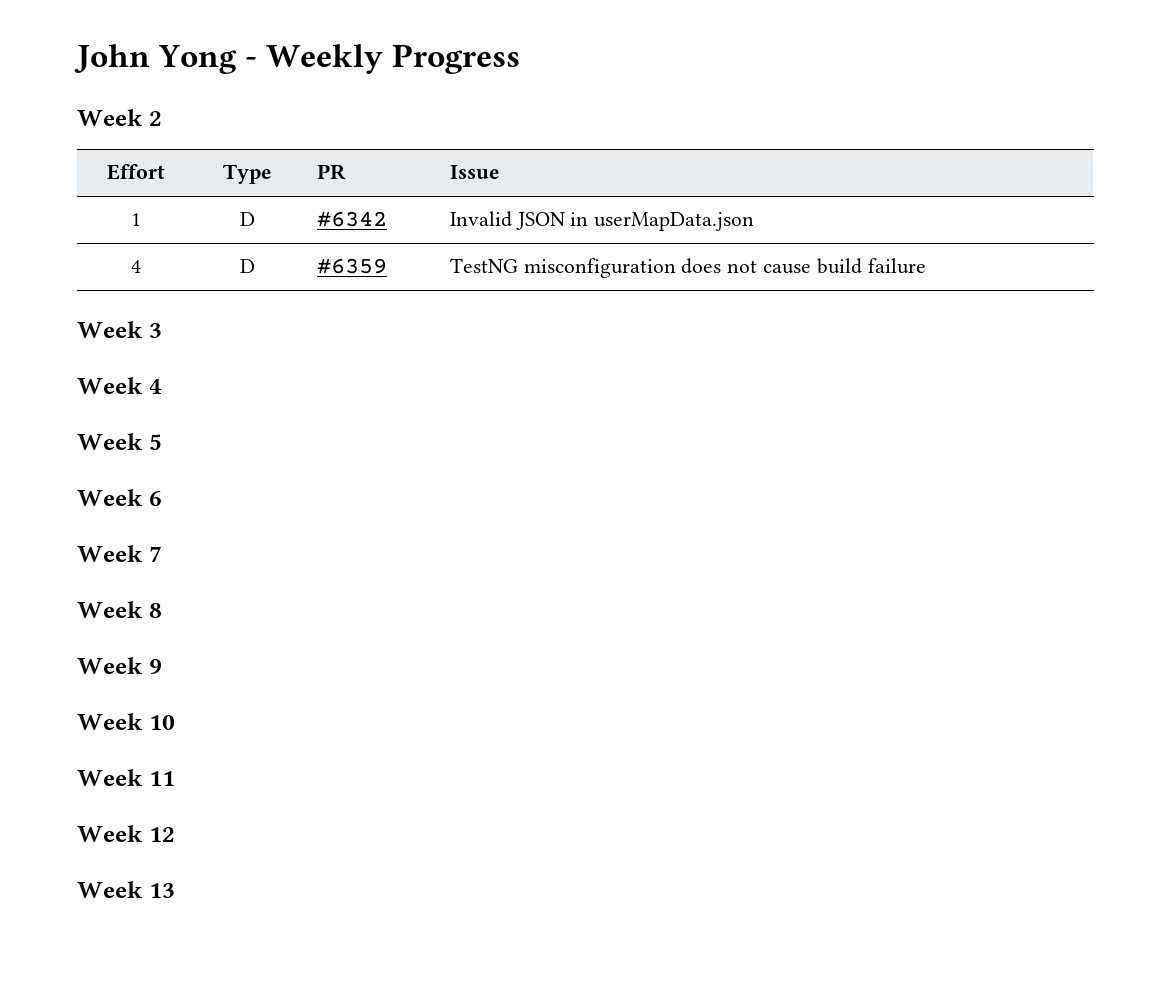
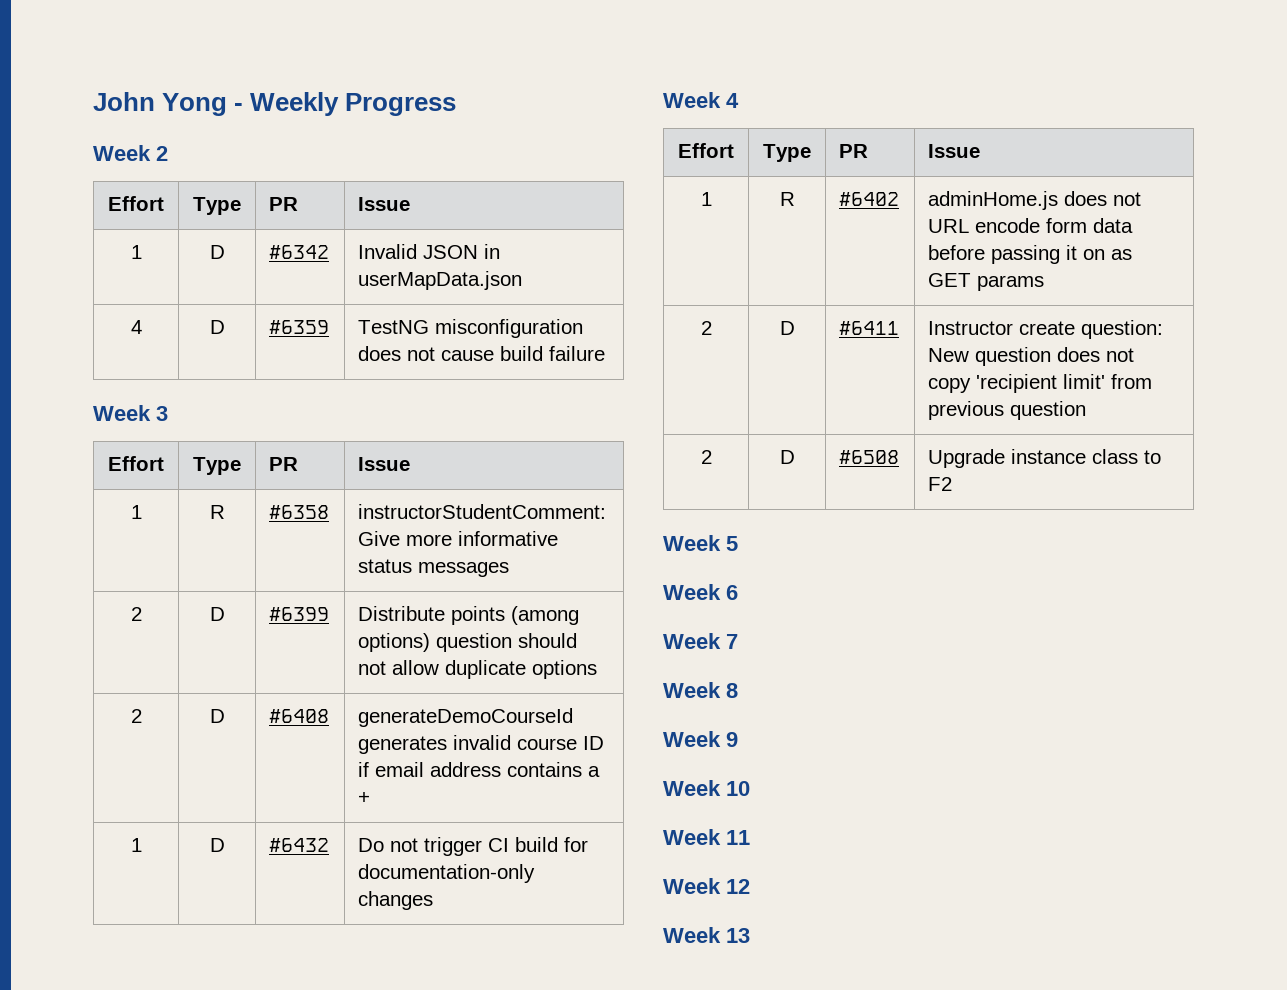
  Week 3
+ Effort | Type | PR | Issue
+ 1 | R | #6358 | instructorStudentComment: Give more informative status messages
+ 2 | D | #6399 | Distribute points (among options) question should not allow duplicate options
+ 2 | D | #6408 | generateDemoCourseId generates invalid course ID if email address contains a +
+ 1 | D | #6432 | Do not trigger CI build for documentation-only changes
  Week 4
+ Effort | Type | PR | Issue
+ 1 | R | #6402 | adminHome.js does not URL encode form data before passing it on as GET params
+ 2 | D | #6411 | Instructor create question: New question does not copy 'recipient limit' from previous question
+ 2 | D | #6508 | Upgrade instance class to F2

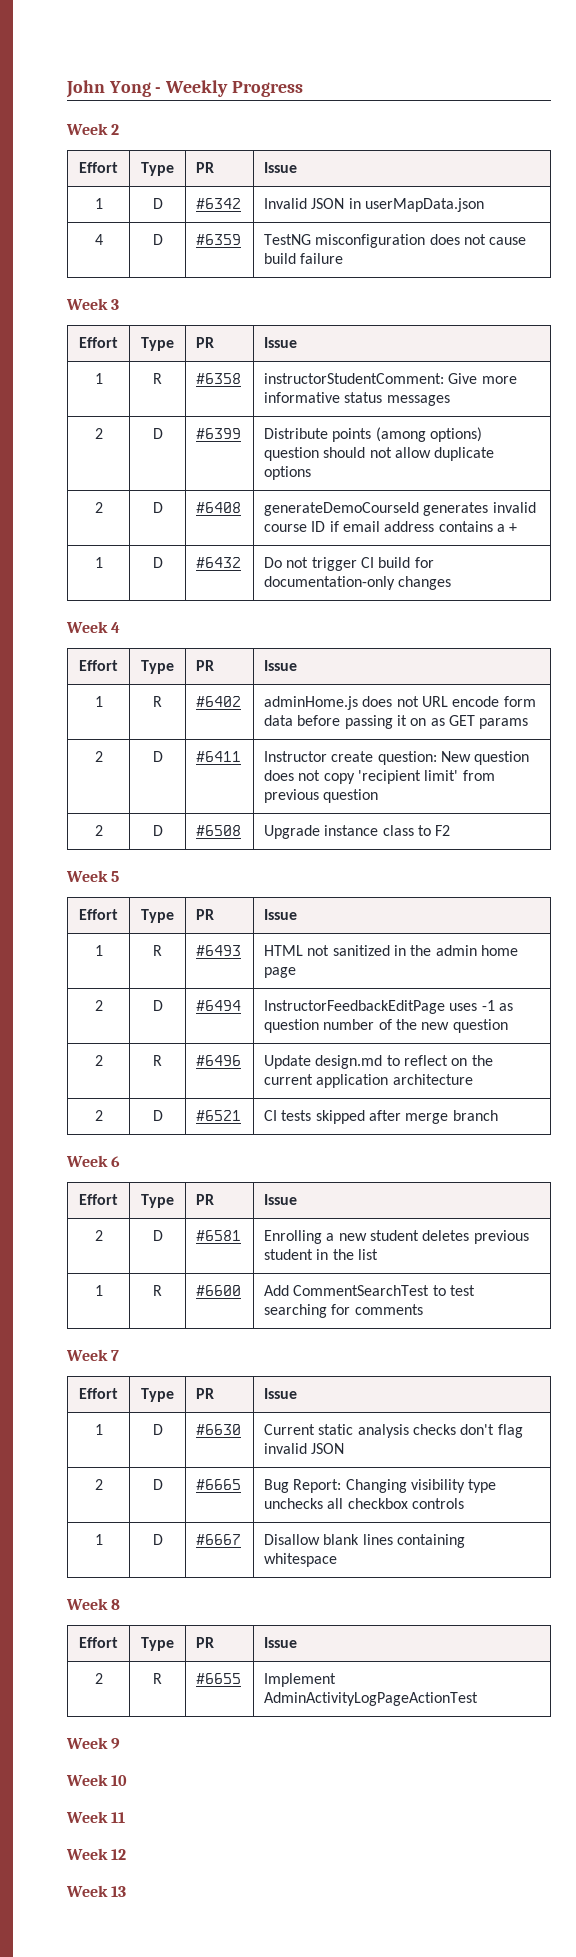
  Week 5
+ Effort | Type | PR | Issue
+ 1 | R | #6493 | HTML not sanitized in the admin home page
+ 2 | D | #6494 | InstructorFeedbackEditPage uses -1 as question number of the new question
+ 2 | R | #6496 | Update design.md to reflect on the current application architecture
+ 2 | D | #6521 | CI tests skipped after merge branch
  Week 6
+ Effort | Type | PR | Issue
+ 2 | D | #6581 | Enrolling a new student deletes previous student in the list
+ 1 | R | #6600 | Add CommentSearchTest to test searching for comments
  Week 7
+ Effort | Type | PR | Issue
+ 1 | D | #6630 | Current static analysis checks don't flag invalid JSON
+ 2 | D | #6665 | Bug Report: Changing visibility type unchecks all checkbox controls
+ 1 | D | #6667 | Disallow blank lines containing whitespace
  Week 8
+ Effort | Type | PR | Issue
+ 2 | R | #6655 | Implement AdminActivityLogPageActionTest

